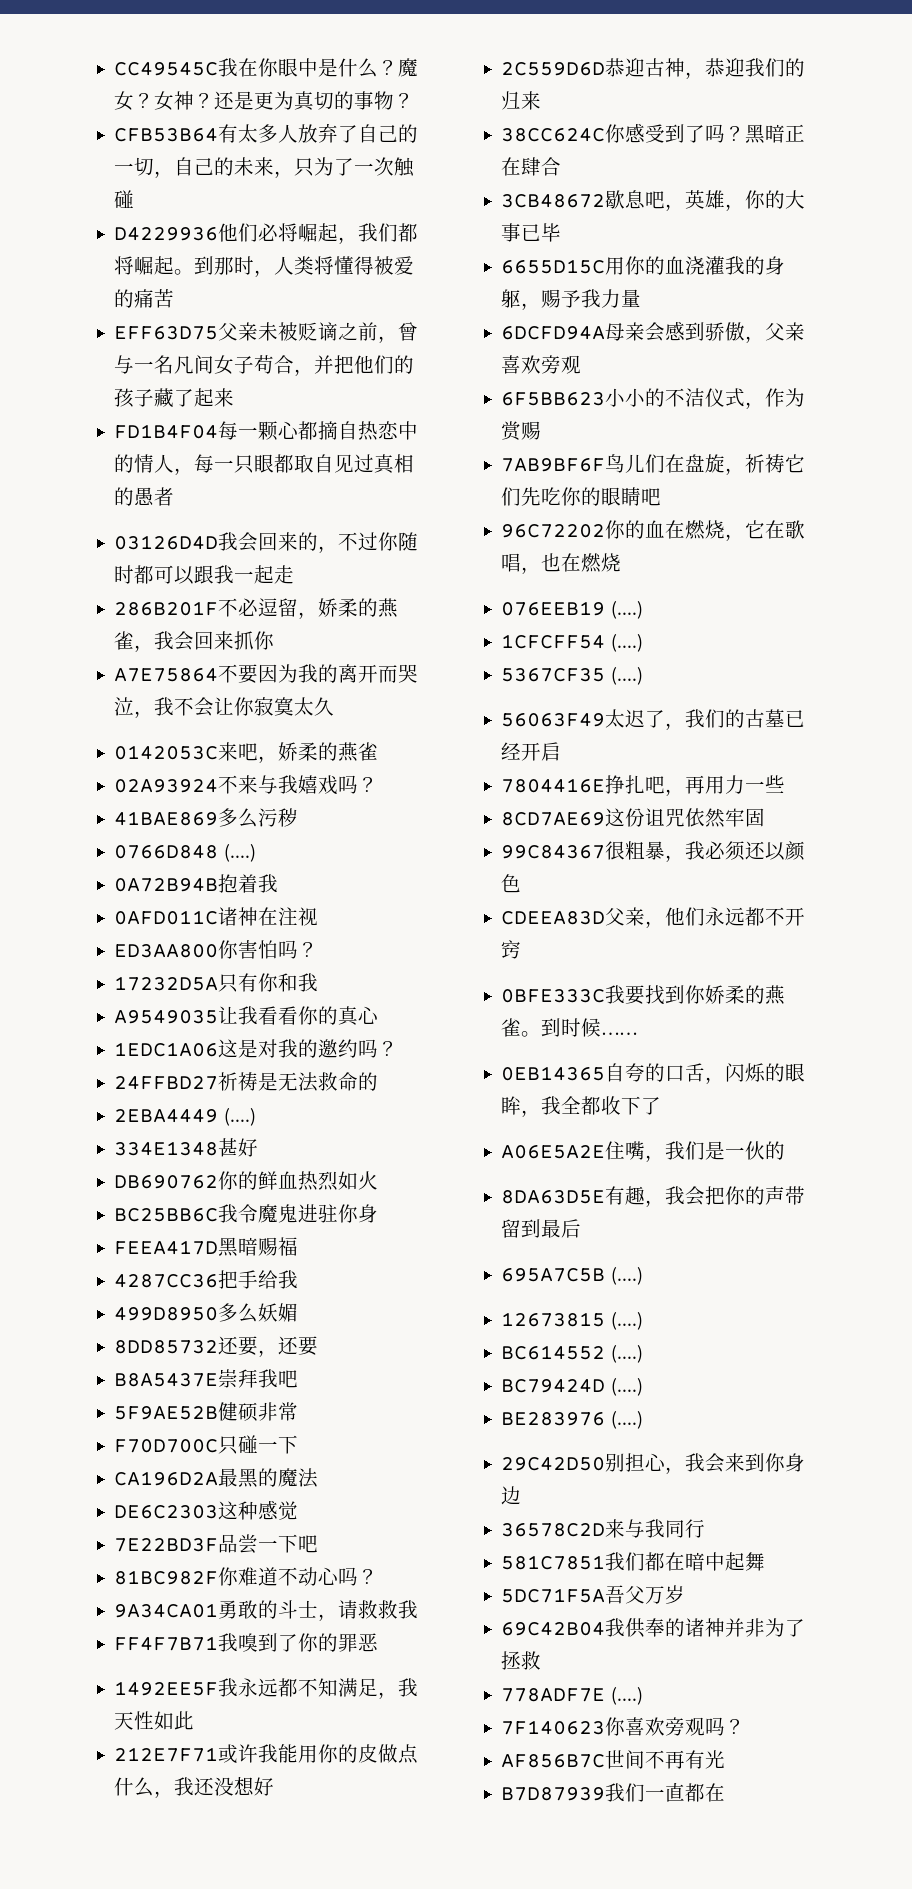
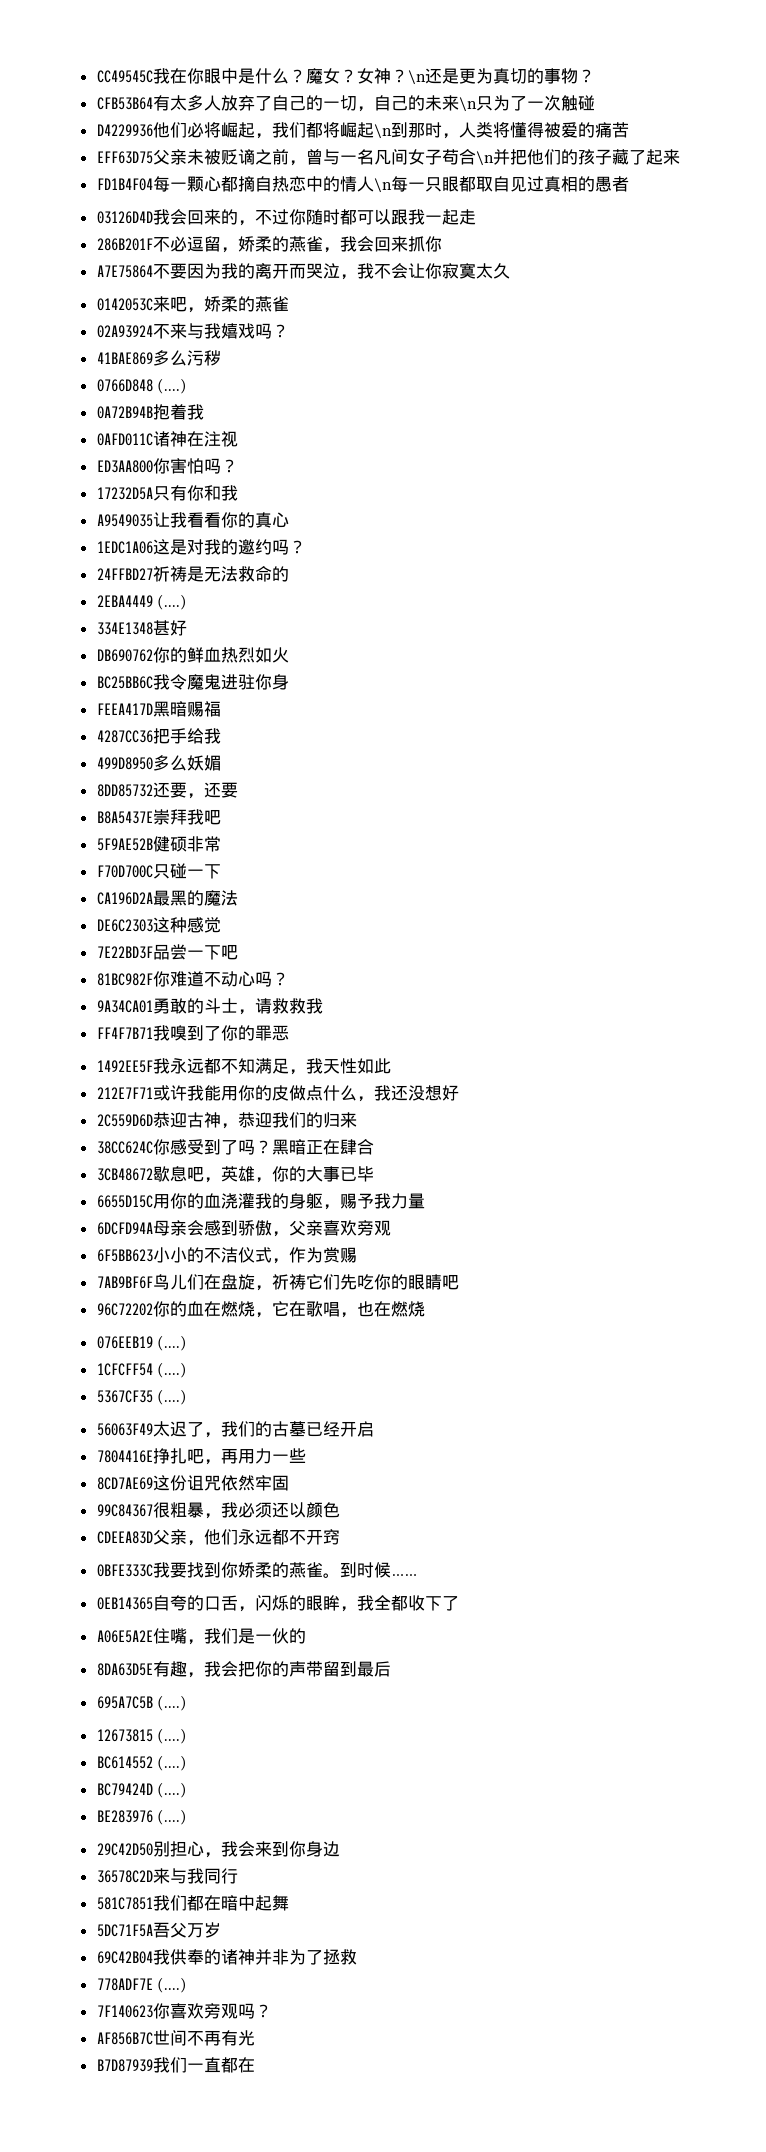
- 还是更为真切的事物？
+ \n还是更为真切的事物？
- CFB53B64有太多人放弃了自己的一切，自己的未来，只为了一次触碰
+ CFB53B64有太多人放弃了自己的一切，自己的未来\n只为了一次触碰
- D4229936他们必将崛起，我们都将崛起。到那时，人类将懂得被爱的痛苦
+ D4229936他们必将崛起，我们都将崛起\n到那时，人类将懂得被爱的痛苦
- EFF63D75父亲未被贬谪之前，曾与一名凡间女子苟合，并把他们的孩子藏了起来
+ EFF63D75父亲未被贬谪之前，曾与一名凡间女子苟合\n并把他们的孩子藏了起来
- FD1B4F04每一颗心都摘自热恋中的情人，每一只眼都取自见过真相的愚者
+ FD1B4F04每一颗心都摘自热恋中的情人\n每一只眼都取自见过真相的愚者

